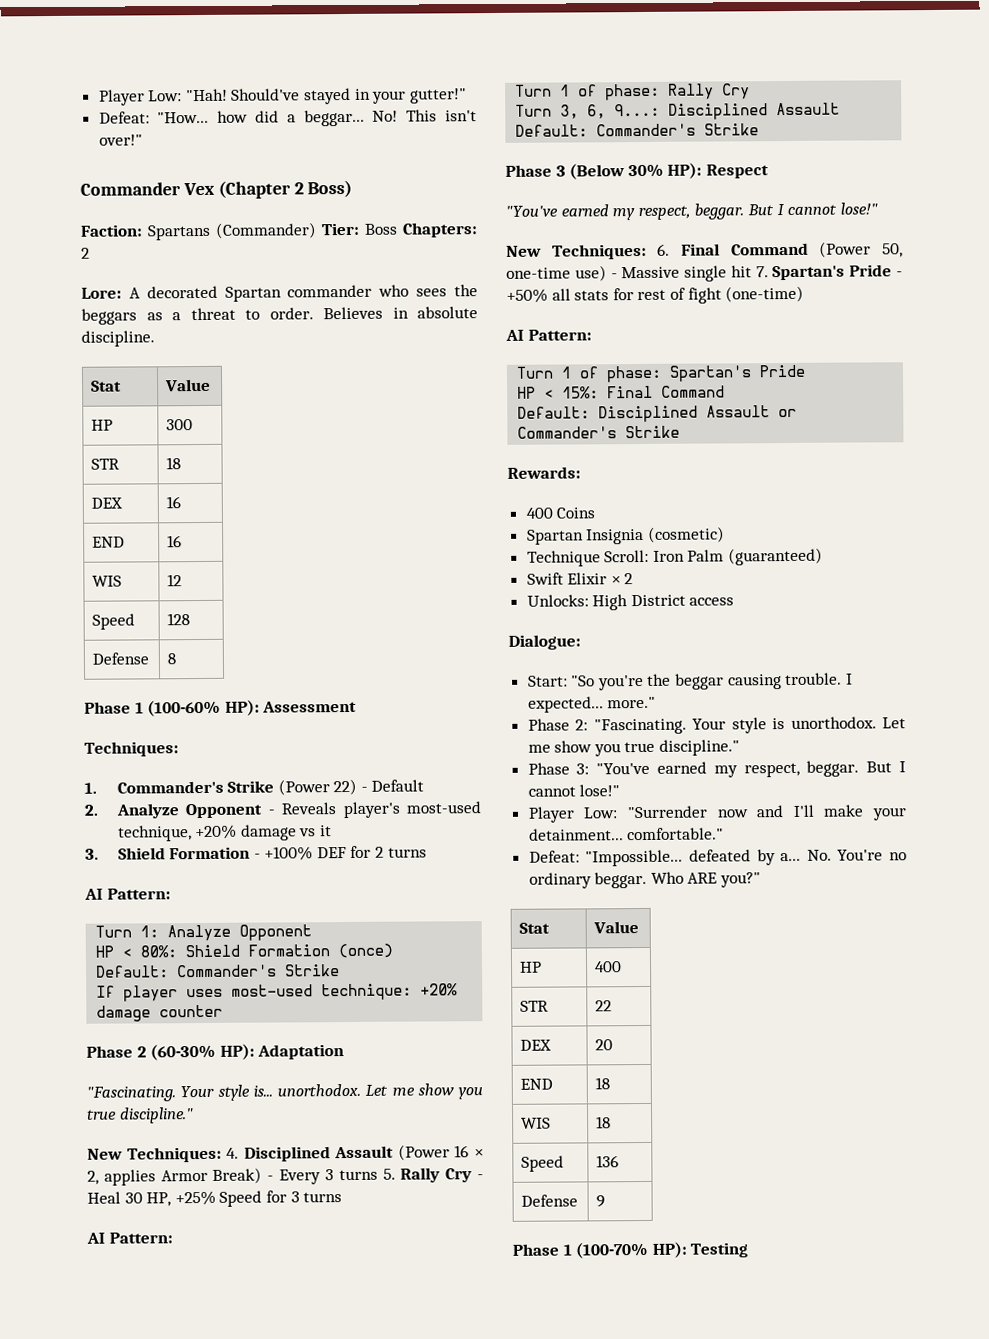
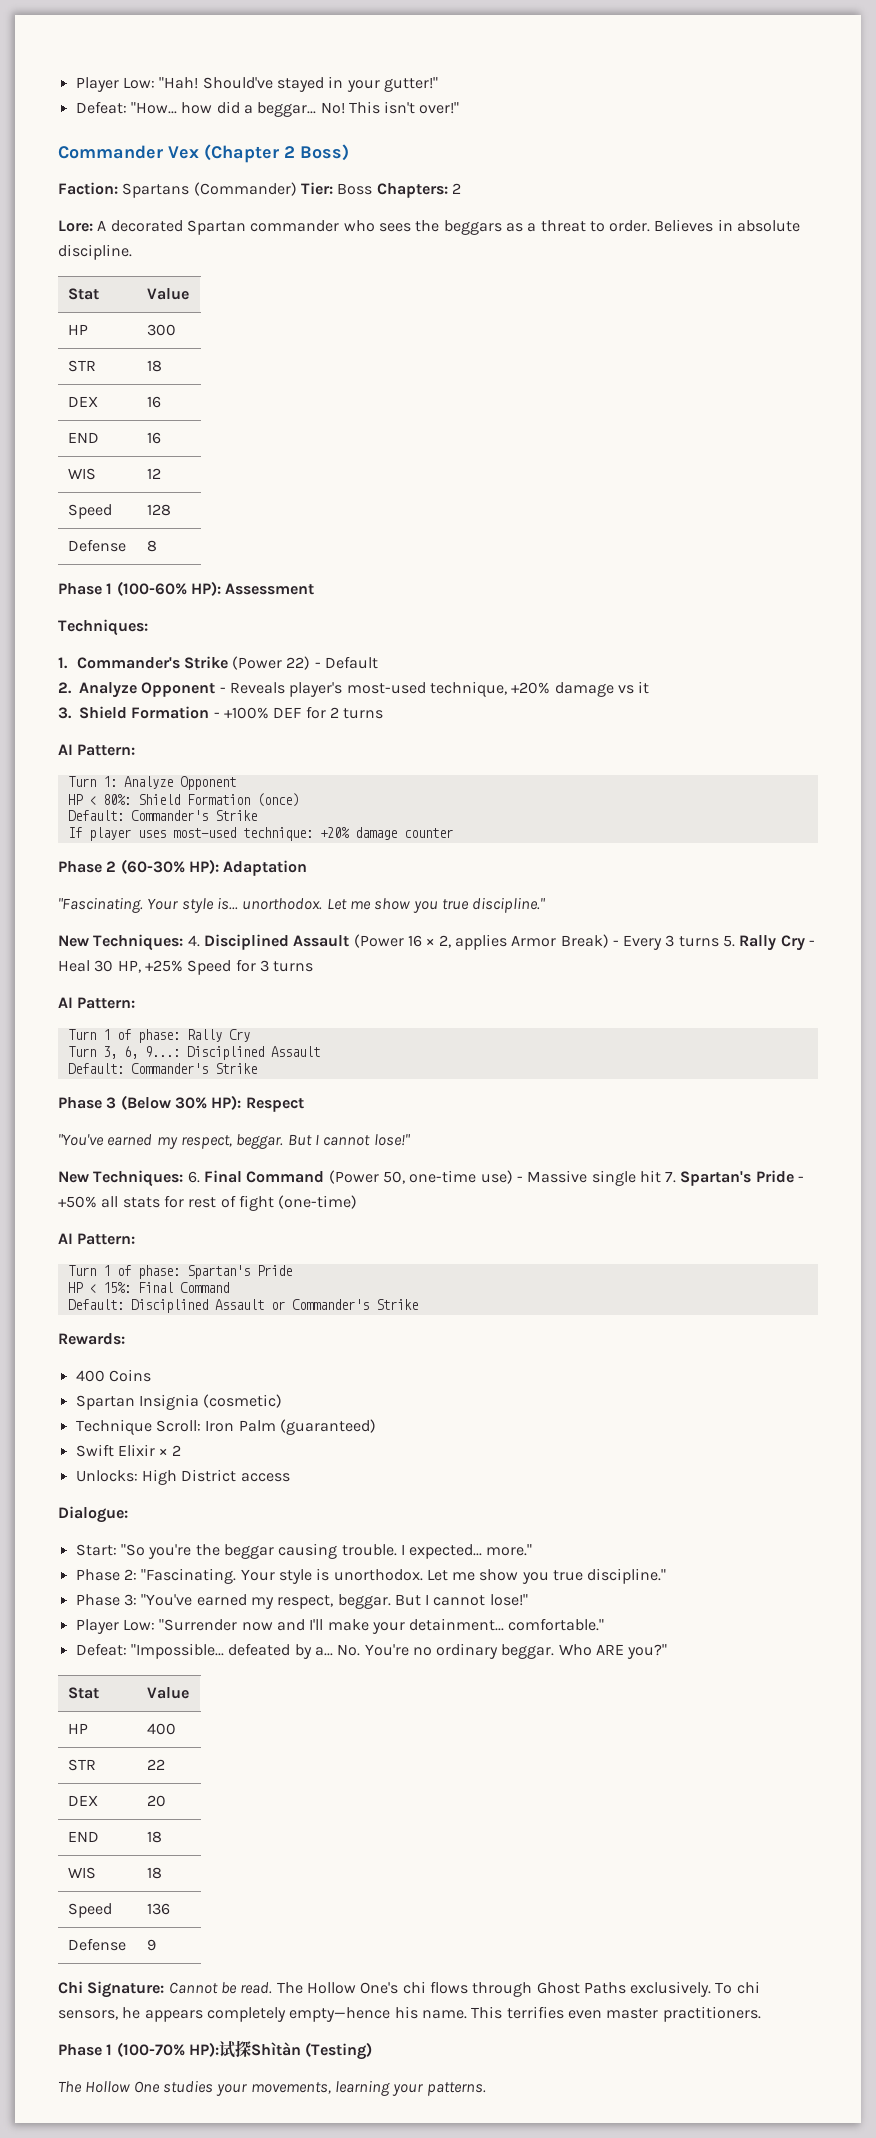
- Phase 1 (100-70% HP): Testing
+ Chi Signature: Cannot be read. The Hollow One's chi flows through Ghost Paths exclusively. To chi sensors, he appears completely empty—hence his name. This terrifies even master practitioners.
+ Phase 1 (100-70% HP):试探Shìtàn (Testing)
+ The Hollow One studies your movements, learning your patterns.

